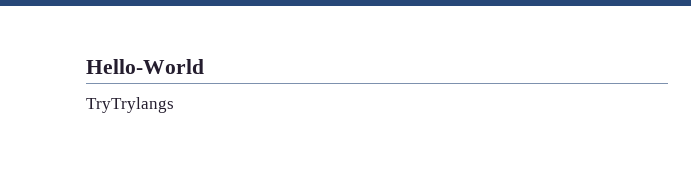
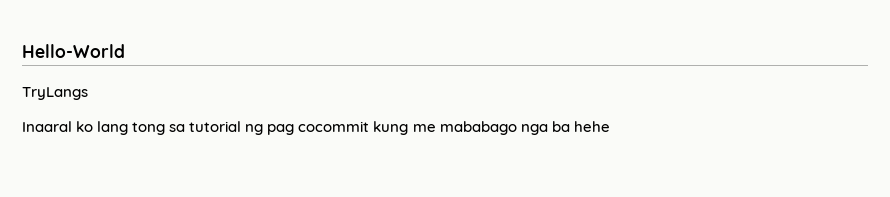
- TryTrylangs
+ TryLangs
+ Inaaral ko lang tong sa tutorial ng pag cocommit kung me mababago nga ba hehe

